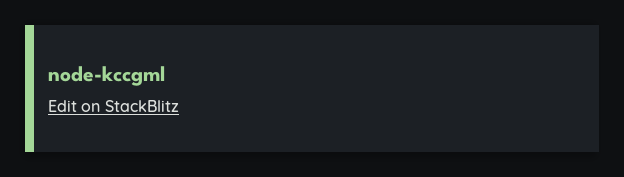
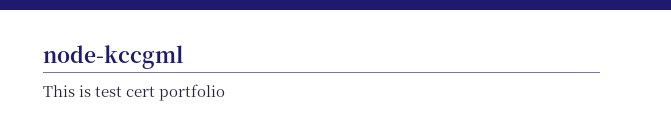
- Edit on StackBlitz
+ This is test cert portfolio

